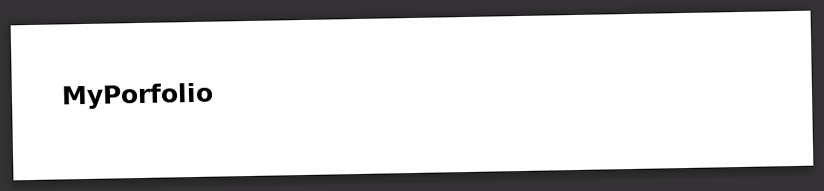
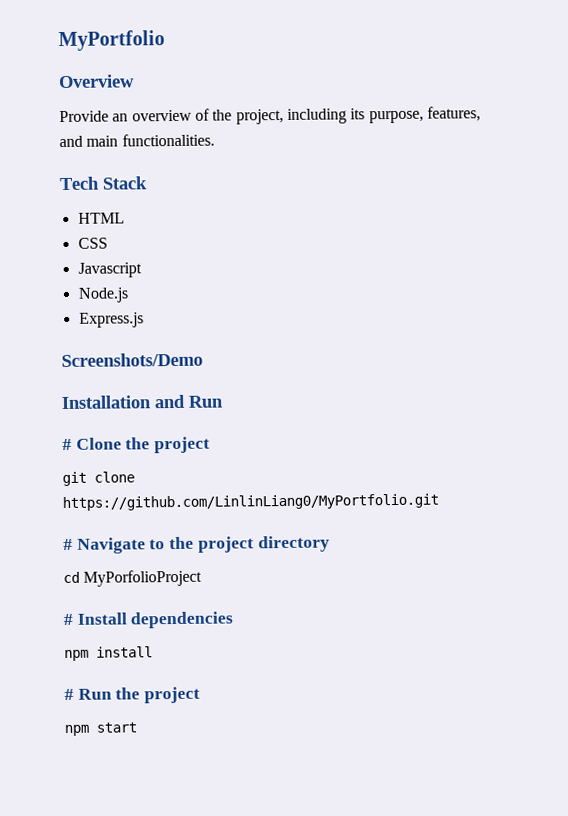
- MyPorfolio
+ MyPortfolio
+ Overview
+ Provide an overview of the project, including its purpose, features, and main functionalities.
+ Tech Stack
+ HTML
+ CSS
+ Javascript
+ Node.js
+ Express.js
+ Screenshots/Demo
+ Installation and Run
+ # Clone the project
+ git clone https://github.com/LinlinLiang0/MyPortfolio.git
+ # Navigate to the project directory
+ cd MyPorfolioProject
+ # Install dependencies
+ npm install
+ # Run the project
+ npm start

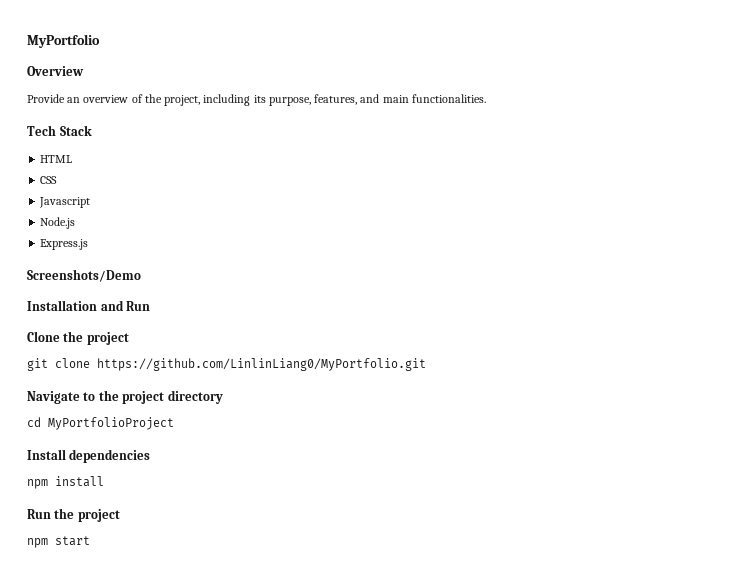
- # Clone the project
+ Clone the project
- # Navigate to the project directory
+ Navigate to the project directory
- cd MyPorfolioProject
- # Install dependencies
+ cd MyPortfolioProject
+ Install dependencies
- # Run the project
+ Run the project

